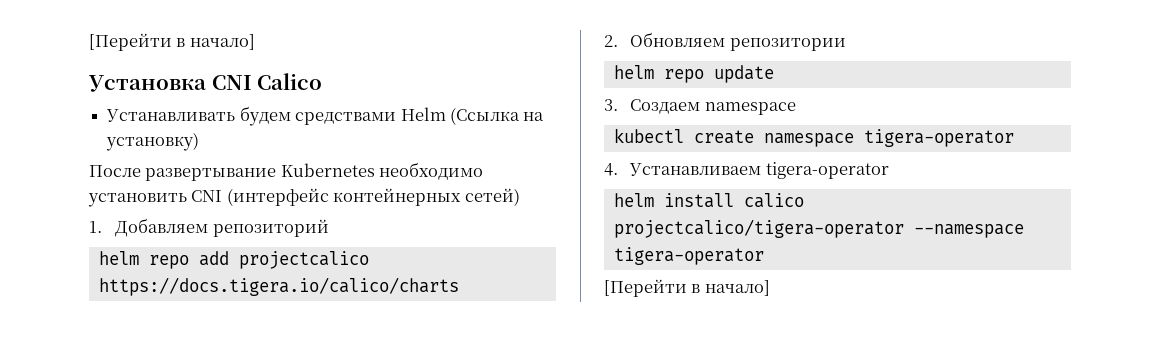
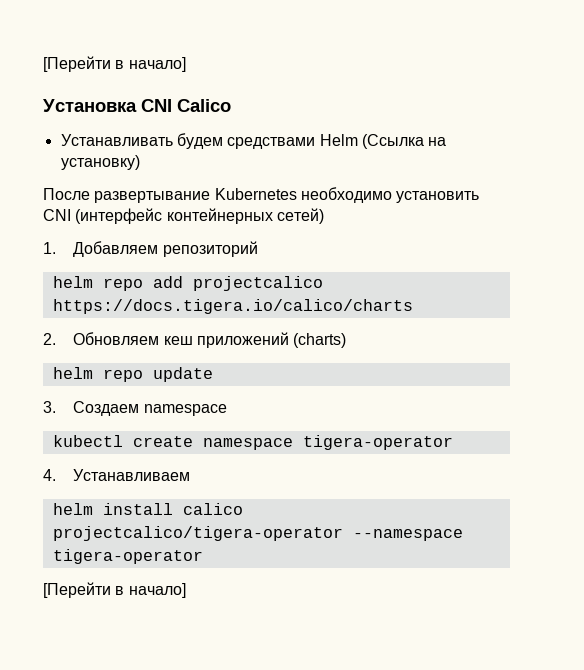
- 2. Обновляем репозитории
+ 2. Обновляем кеш приложений (charts)
- 4. Устанавливаем tigera-operator
+ 4. Устанавливаем

